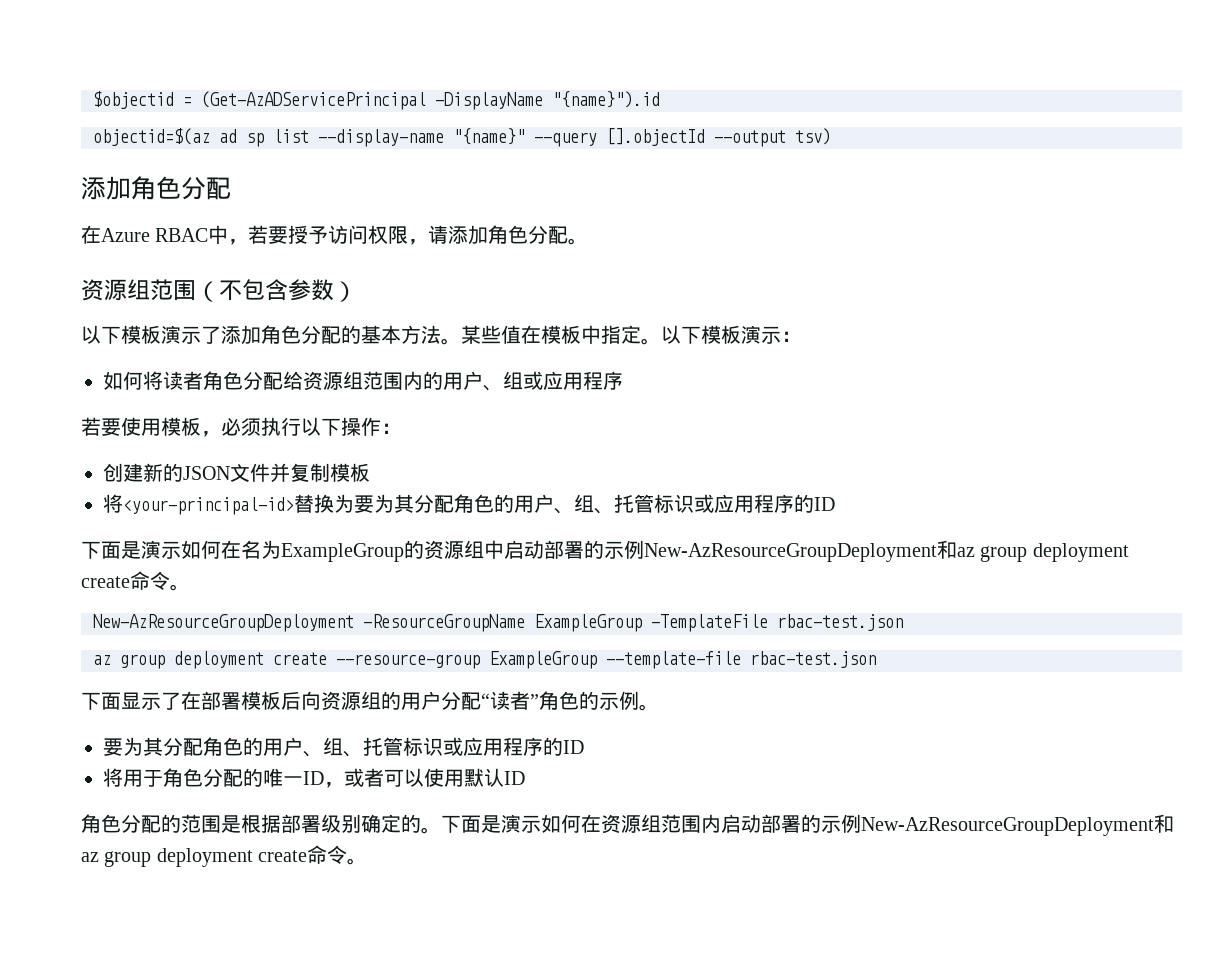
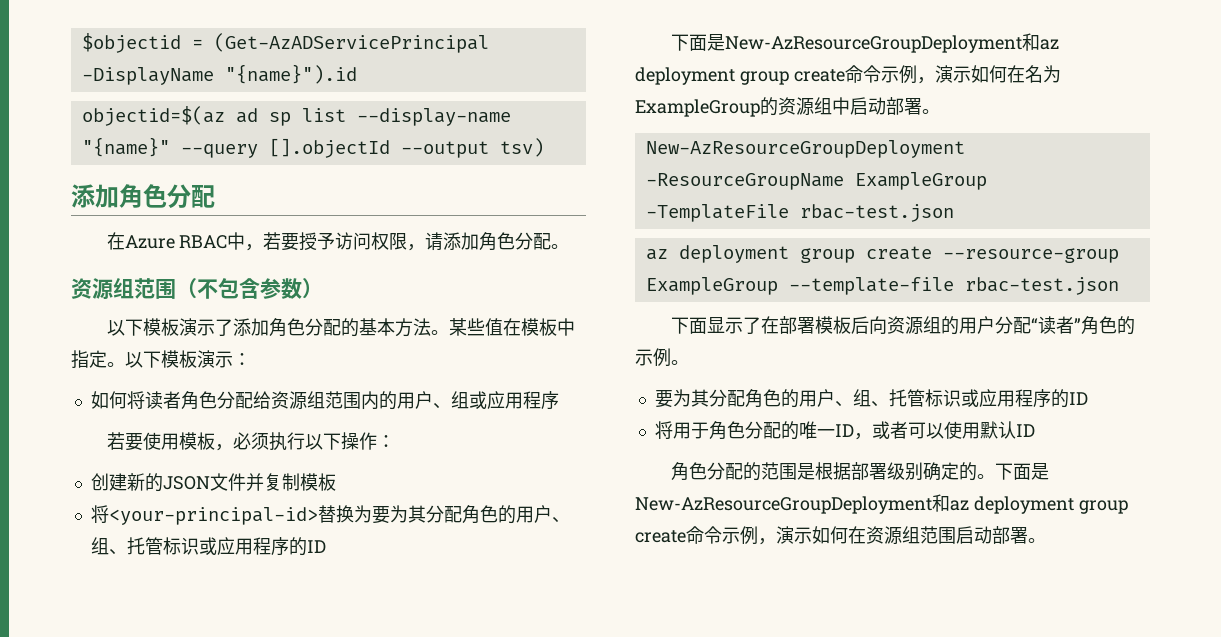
- 下面是演示如何在名为ExampleGroup的资源组中启动部署的示例New-AzResourceGroupDeployment和az group deployment create命令。
+ 下面是New-AzResourceGroupDeployment和az deployment group create命令示例，演示如何在名为ExampleGroup的资源组中启动部署。
- az group deployment create --resource-group ExampleGroup --template-file rbac-test.json
+ az deployment group create --resource-group ExampleGroup --template-file rbac-test.json
- 下面是演示如何在资源组范围内启动部署的示例New-AzResourceGroupDeployment和az group deployment create命令。
+ 下面是New-AzResourceGroupDeployment和az deployment group create命令示例，演示如何在资源组范围启动部署。

